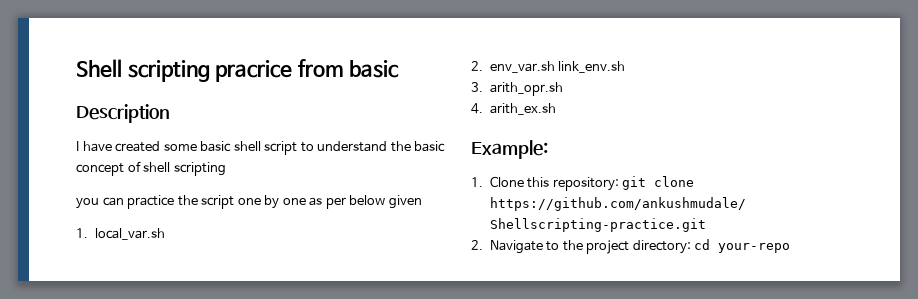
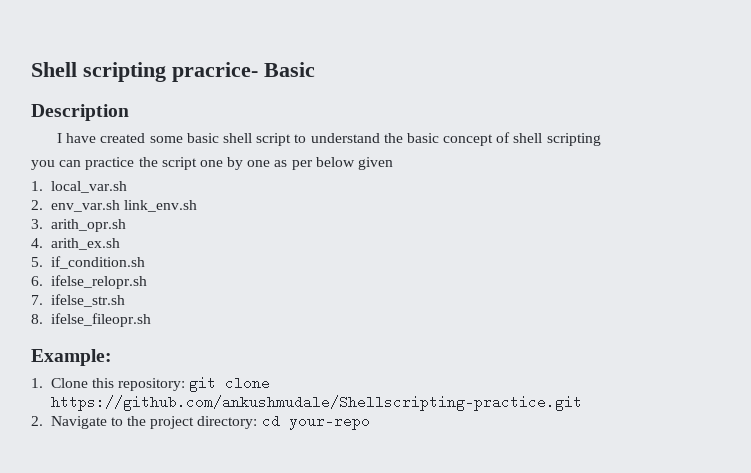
- Shell scripting pracrice from basic
+ Shell scripting pracrice- Basic
+ 5. if_condition.sh
+ 6. ifelse_relopr.sh
+ 7. ifelse_str.sh
+ 8. ifelse_fileopr.sh

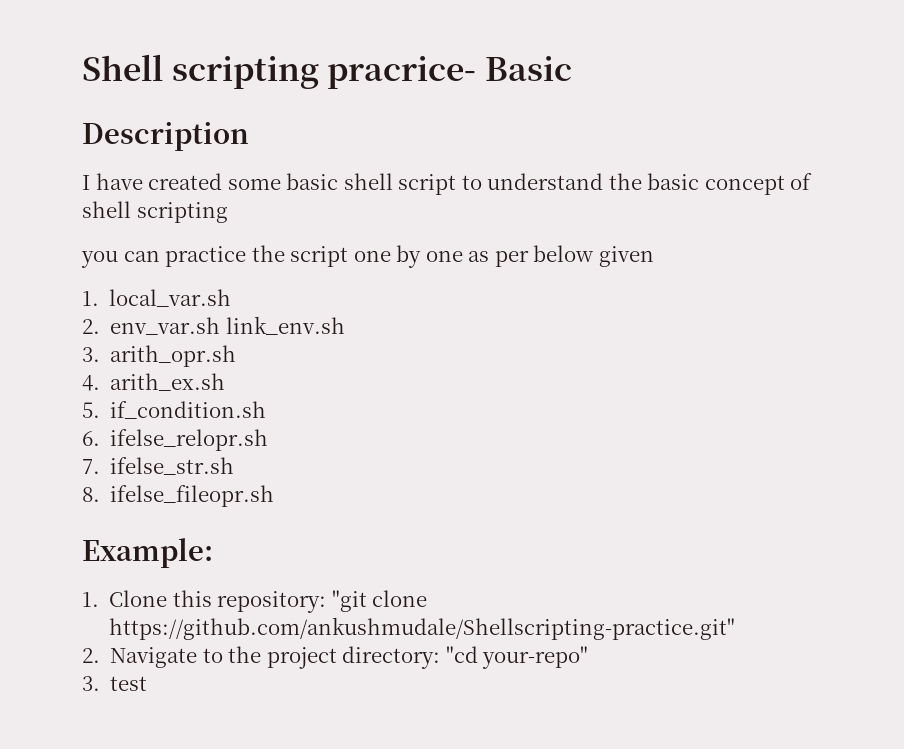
- 1. Clone this repository: git clone https://github.com/ankushmudale/Shellscripting-practice.git
+ 1. Clone this repository: "git clone https://github.com/ankushmudale/Shellscripting-practice.git"
- 2. Navigate to the project directory: cd your-repo
+ 2. Navigate to the project directory: "cd your-repo"
+ 3. test

